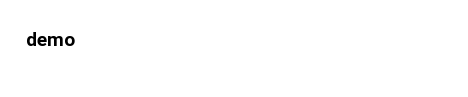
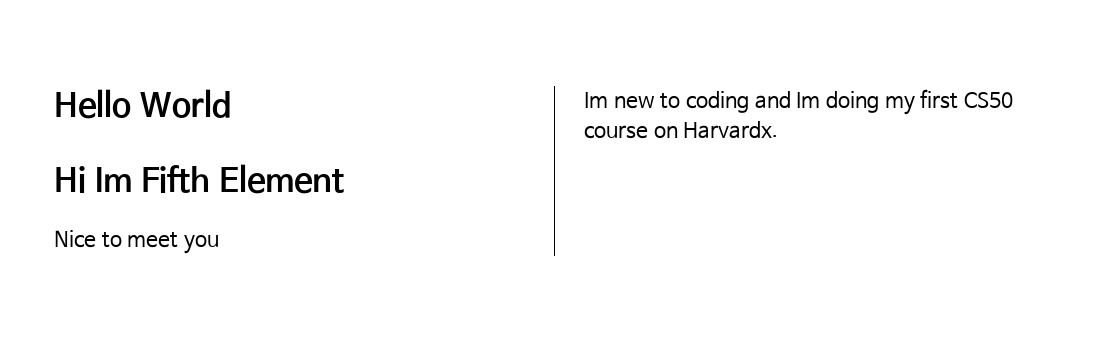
- demo
+ Hello World
+ Hi Im Fifth Element
+ Nice to meet you
+ Im new to coding and Im doing my first CS50 course on Harvardx.

